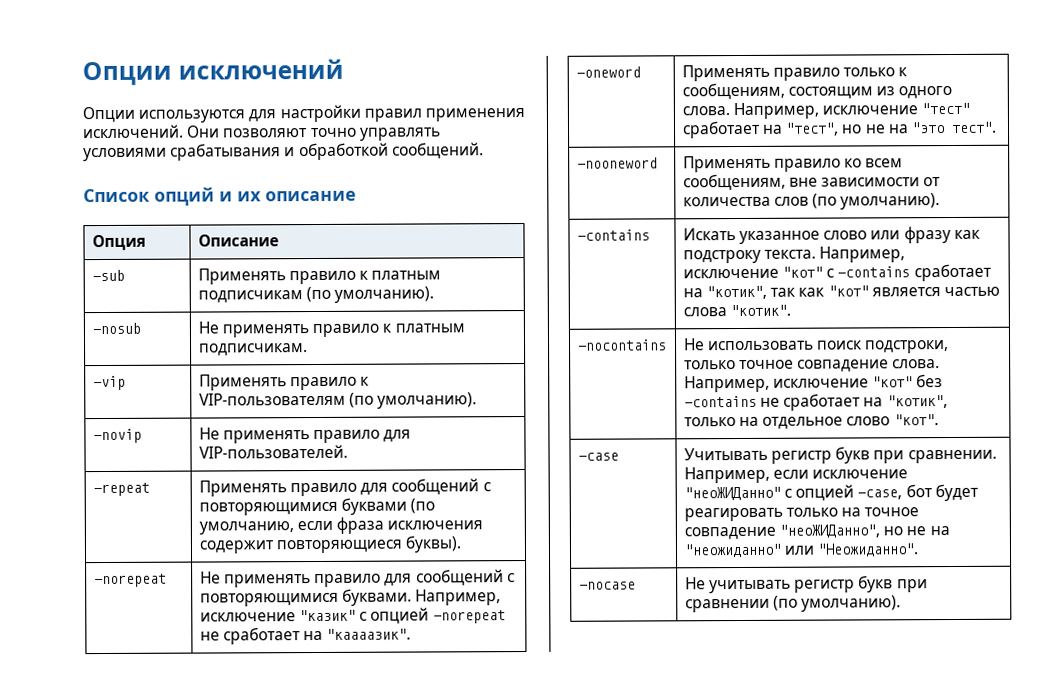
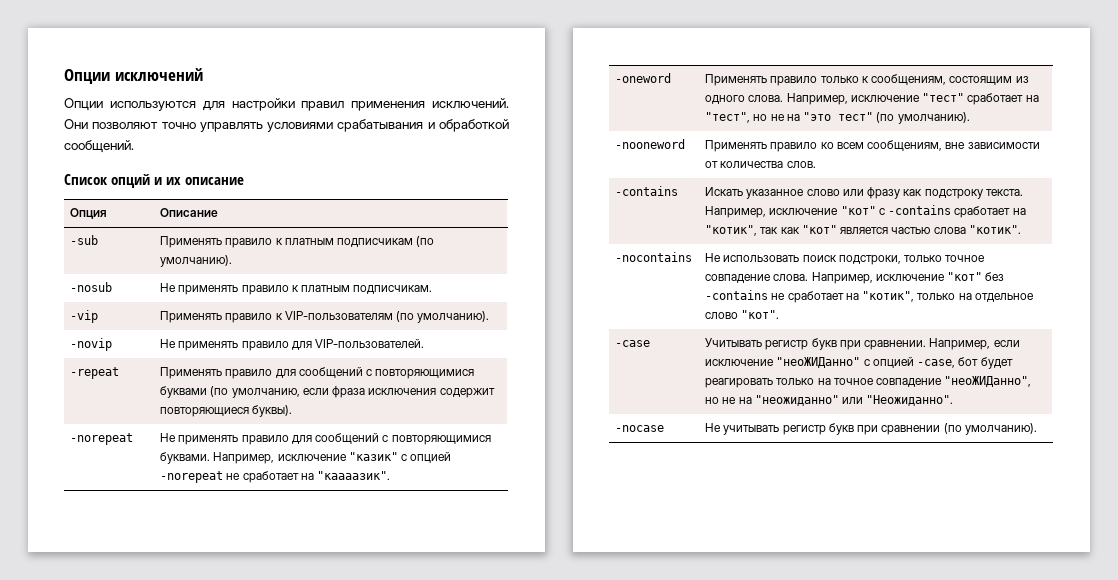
- -oneword | Применять правило только к сообщениям, состоящим из одного слова. Например, исключение "тест" сработает на "тест", но не на "это тест".
+ -oneword | Применять правило только к сообщениям, состоящим из одного слова. Например, исключение "тест" сработает на "тест", но не на "это тест" (по умолчанию).
- -nooneword | Применять правило ко всем сообщениям, вне зависимости от количества слов (по умолчанию).
+ -nooneword | Применять правило ко всем сообщениям, вне зависимости от количества слов.

